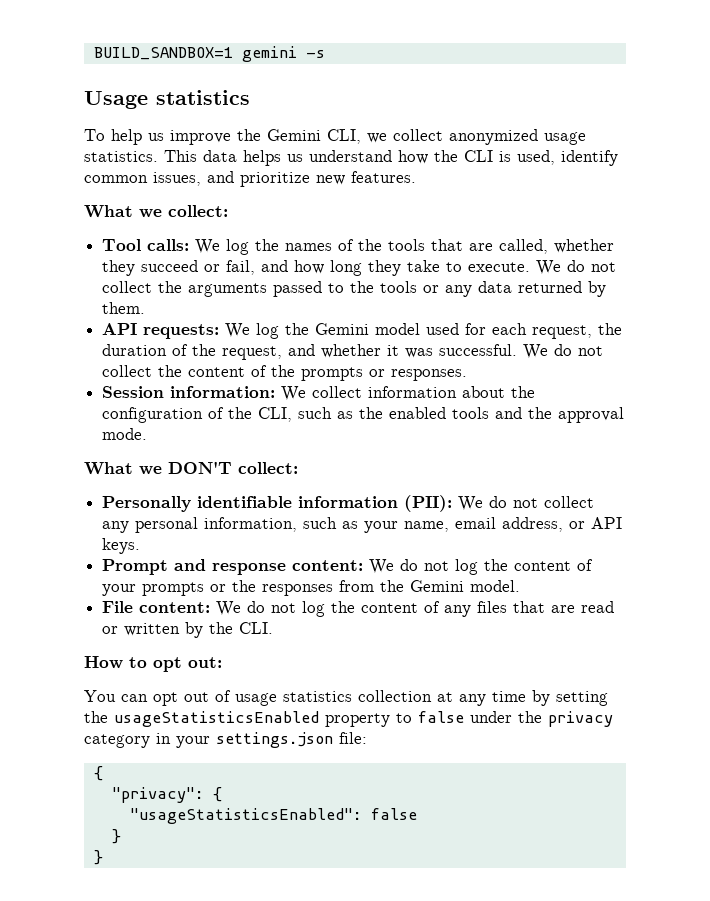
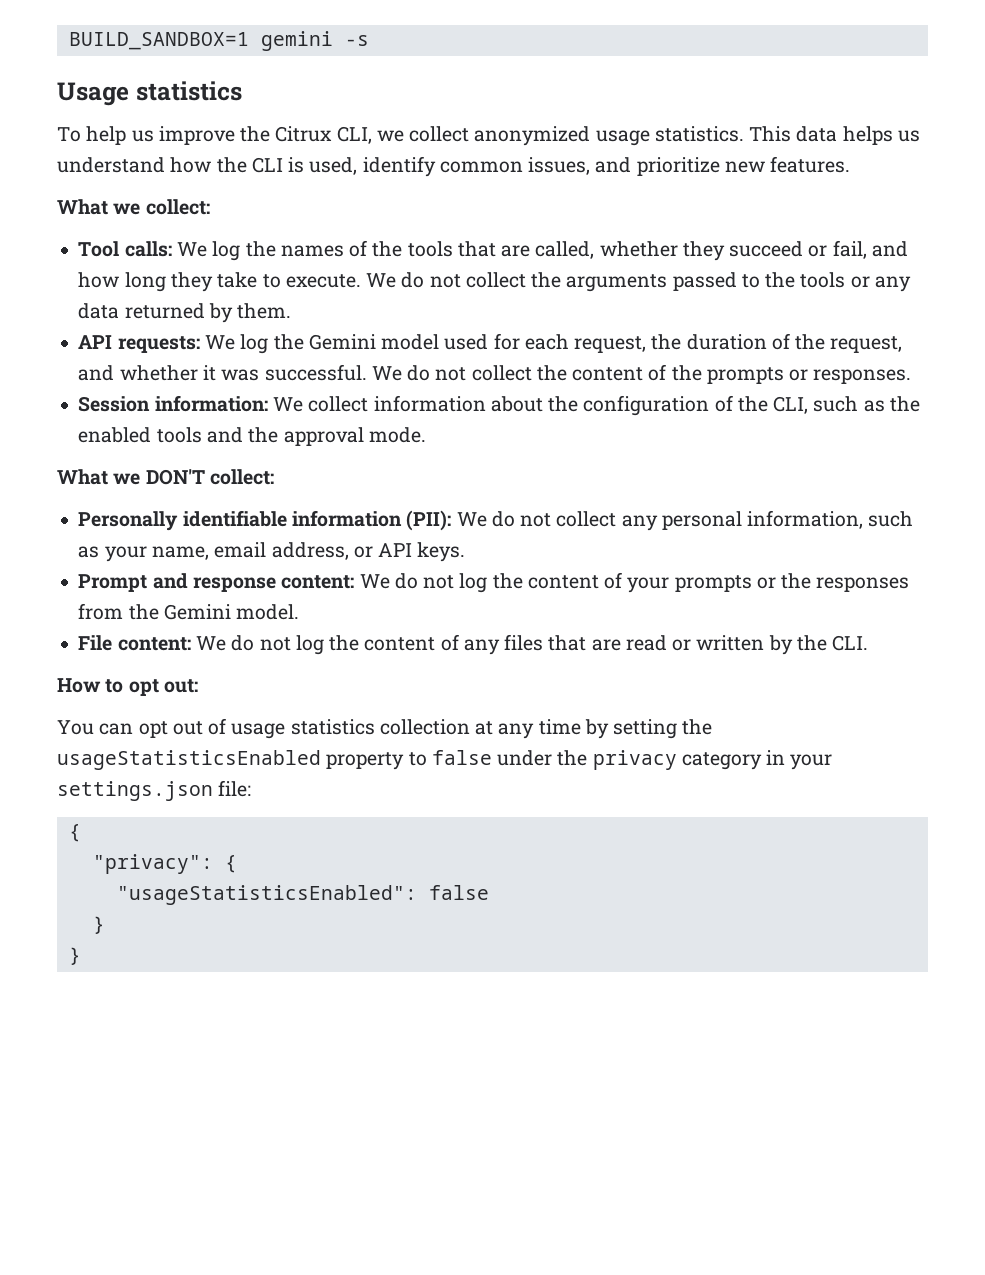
- To help us improve the Gemini CLI, we collect anonymized usage statistics.
+ To help us improve the Citrux CLI, we collect anonymized usage statistics.

